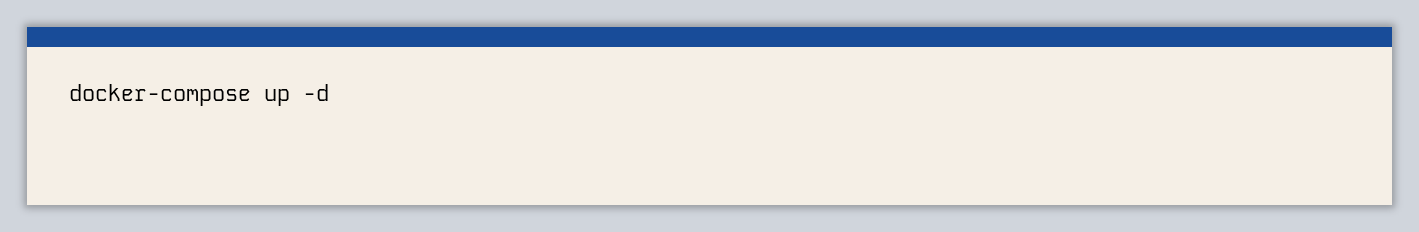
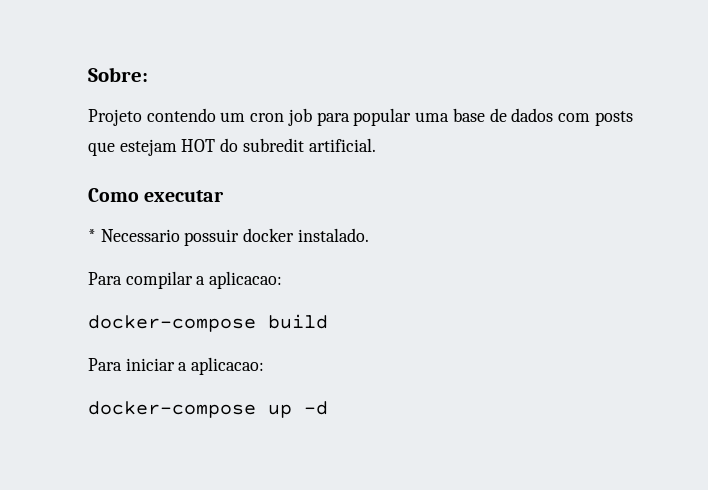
+ Sobre:
+ Projeto contendo um cron job para popular uma base de dados com posts que estejam HOT do subredit artificial.
+ Como executar
+ * Necessario possuir docker instalado.
+ Para compilar a aplicacao:
+ docker-compose build
+ Para iniciar a aplicacao:

